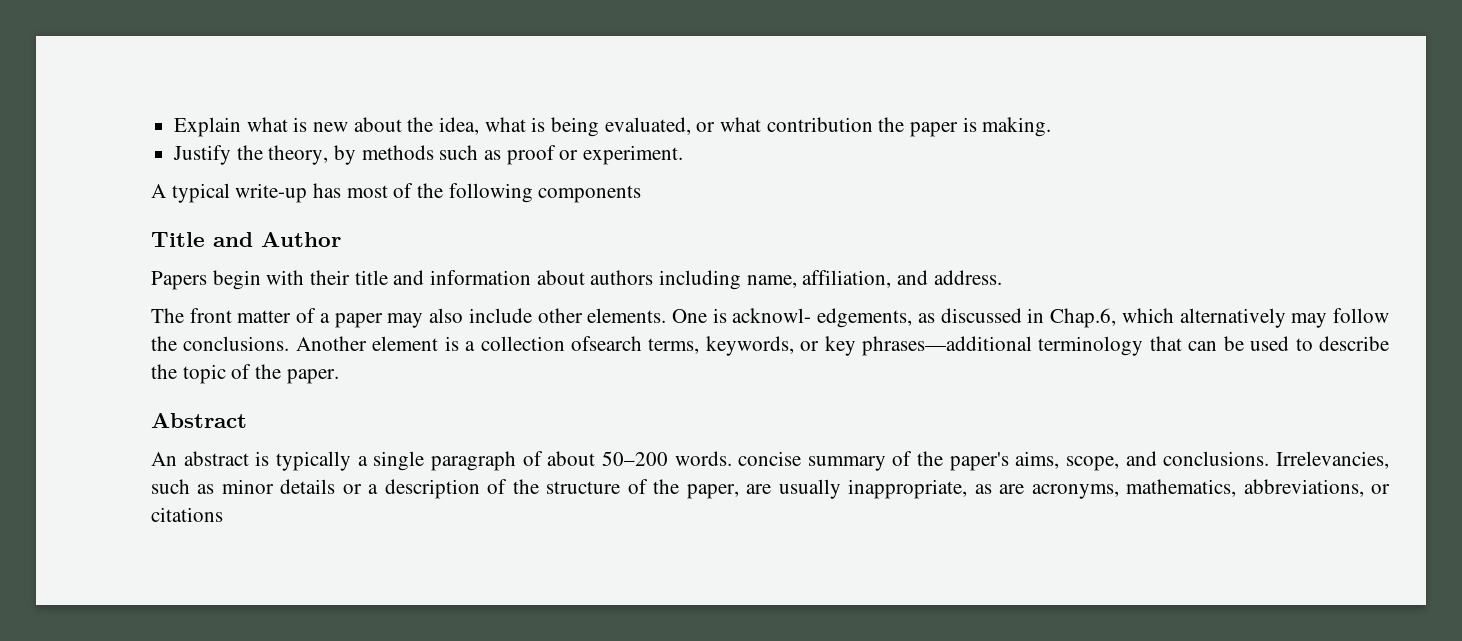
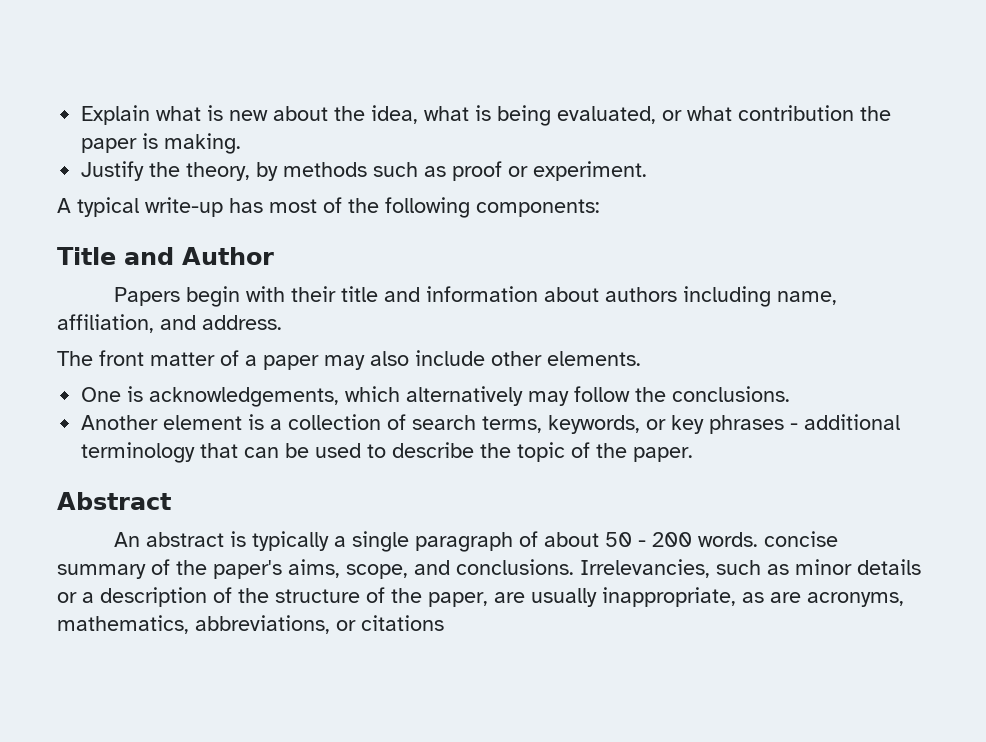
- A typical write-up has most of the following components
+ A typical write-up has most of the following components:
- The front matter of a paper may also include other elements. One is acknowl- edgements, as discussed in Chap.6, which alternatively may follow the conclusions. Another element is a collection ofsearch terms, keywords, or key phrases—additional terminology that can be used to describe the topic of the paper.
+ The front matter of a paper may also include other elements.
+ One is acknowledgements, which alternatively may follow the conclusions.
+ Another element is a collection of search terms, keywords, or key phrases - additional terminology that can be used to describe the topic of the paper.
- An abstract is typically a single paragraph of about 50–200 words. concise summary of the paper's aims, scope, and conclusions.
+ An abstract is typically a single paragraph of about 50 - 200 words. concise summary of the paper's aims, scope, and conclusions.

